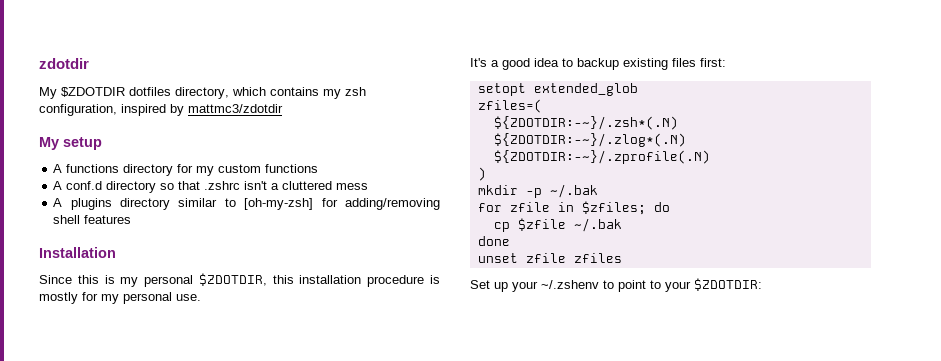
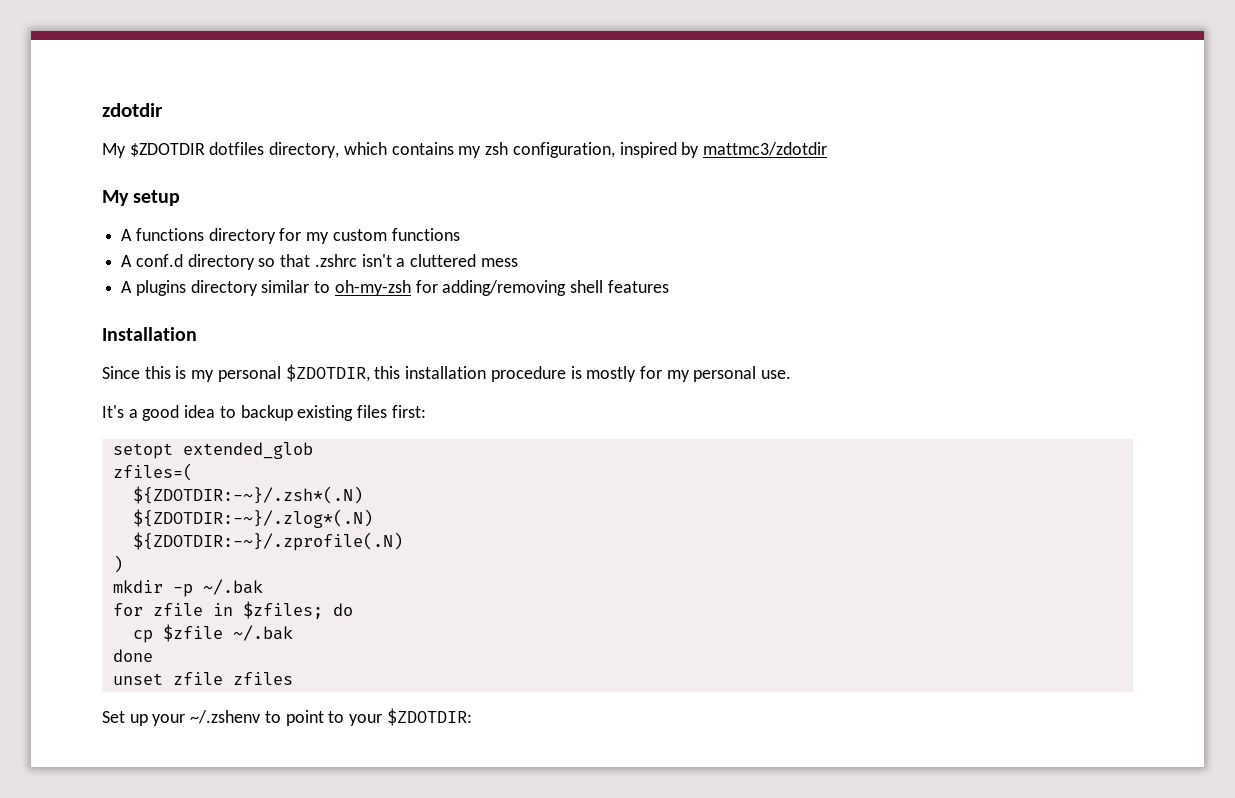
- A plugins directory similar to [oh-my-zsh] for adding/removing shell features
+ A plugins directory similar to oh-my-zsh for adding/removing shell features

